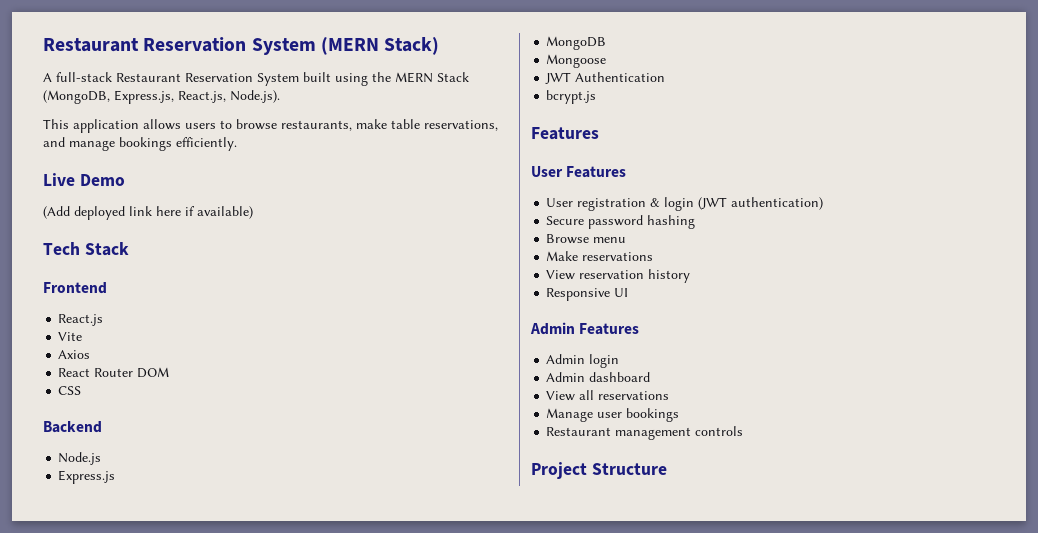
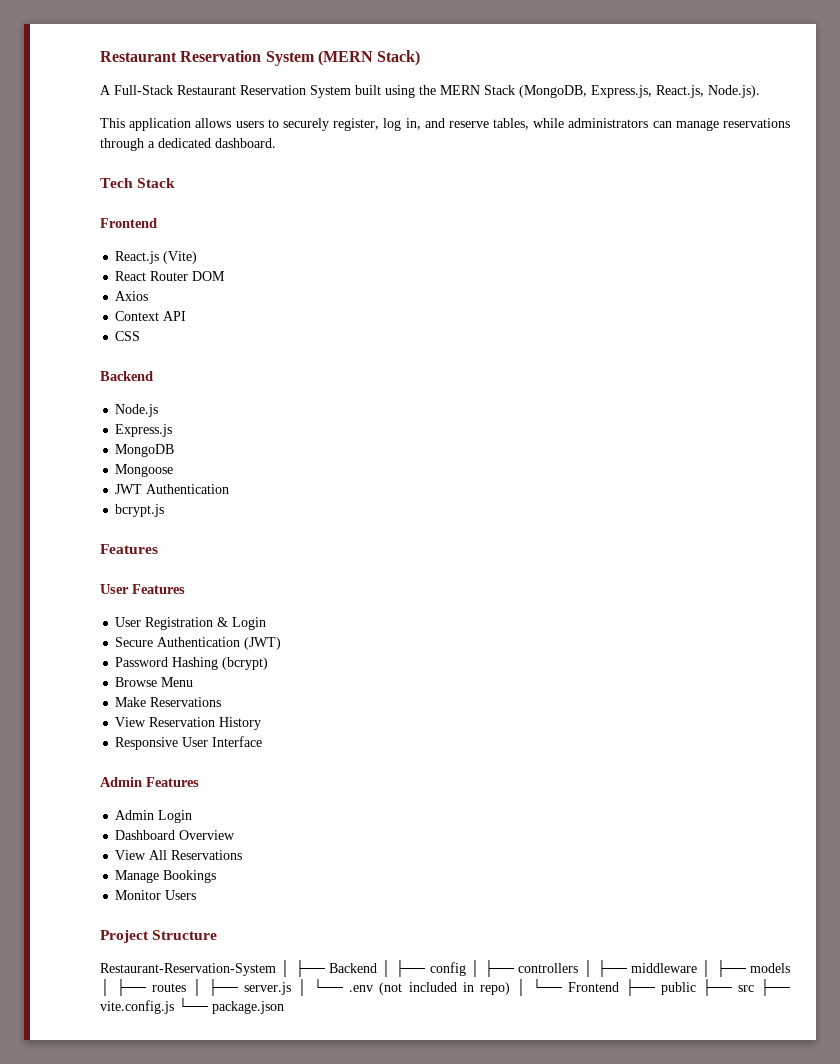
- A full-stack Restaurant Reservation System built using the MERN Stack (MongoDB, Express.js, React.js, Node.js).
+ A Full-Stack Restaurant Reservation System built using the MERN Stack (MongoDB, Express.js, React.js, Node.js).
- This application allows users to browse restaurants, make table reservations, and manage bookings efficiently.
- Live Demo
- (Add deployed link here if available)
+ This application allows users to securely register, log in, and reserve tables, while administrators can manage reservations through a dedicated dashboard.
- React.js
- Vite
- Axios
+ React.js (Vite)
+ Axios
+ Context API
- User registration & login (JWT authentication)
- Secure password hashing
+ User Registration & Login
+ Secure Authentication (JWT)
+ Password Hashing (bcrypt)
- Browse menu
+ Browse Menu
- Make reservations
- View reservation history
+ Make Reservations
+ View Reservation History
- Responsive UI
+ Responsive User Interface
- Admin login
- Admin dashboard
- View all reservations
+ Admin Login
+ Dashboard Overview
+ View All Reservations
- Manage user bookings
- Restaurant management controls
+ Manage Bookings
+ Monitor Users
  Project Structure
+ Restaurant-Reservation-System │ ├── Backend │ ├── config │ ├── controllers │ ├── middleware │ ├── models │ ├── routes │ ├── server.js │ └── .env (not included in repo) │ └── Frontend ├── public ├── src ├── vite.config.js └── package.json

